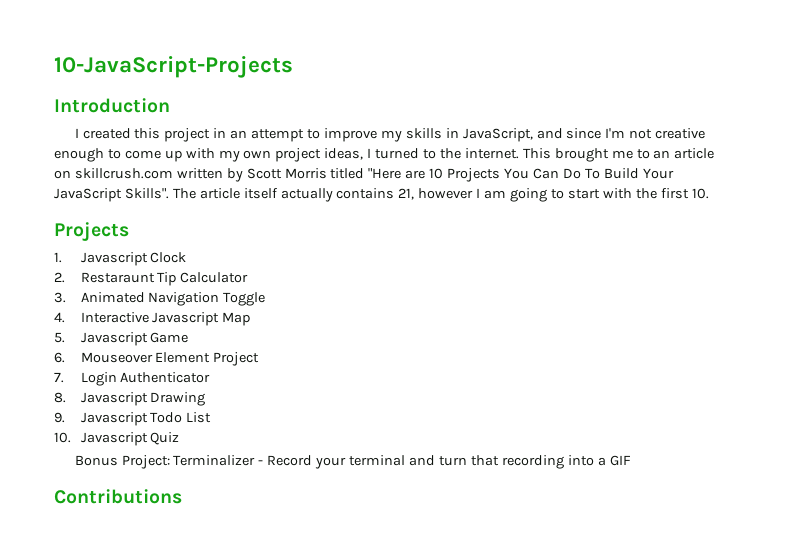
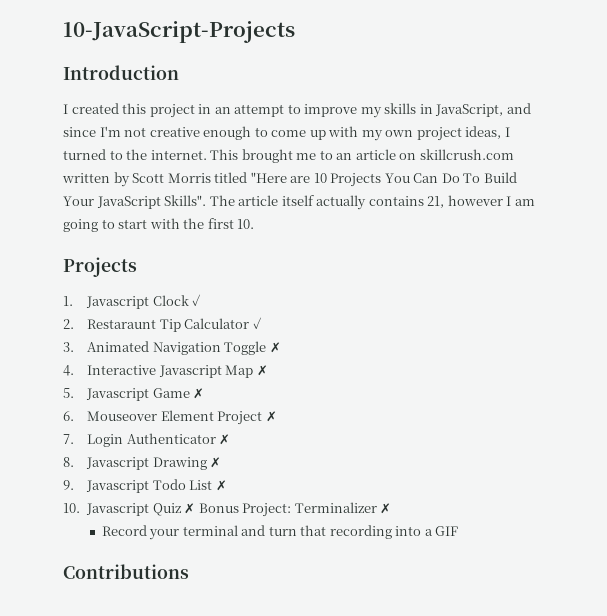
- 1. Javascript Clock
+ 1. Javascript Clock ✓
- 2. Restaraunt Tip Calculator
+ 2. Restaraunt Tip Calculator ✓
- 3. Animated Navigation Toggle
+ 3. Animated Navigation Toggle ✗
- 4. Interactive Javascript Map
+ 4. Interactive Javascript Map ✗
- 5. Javascript Game
+ 5. Javascript Game ✗
- 6. Mouseover Element Project
+ 6. Mouseover Element Project ✗
- 7. Login Authenticator
+ 7. Login Authenticator ✗
- 8. Javascript Drawing
+ 8. Javascript Drawing ✗
- 9. Javascript Todo List
+ 9. Javascript Todo List ✗
- 10. Javascript Quiz
- Bonus Project: Terminalizer - Record your terminal and turn that recording into a GIF
+ 10. Javascript Quiz ✗ Bonus Project: Terminalizer ✗
+ Record your terminal and turn that recording into a GIF

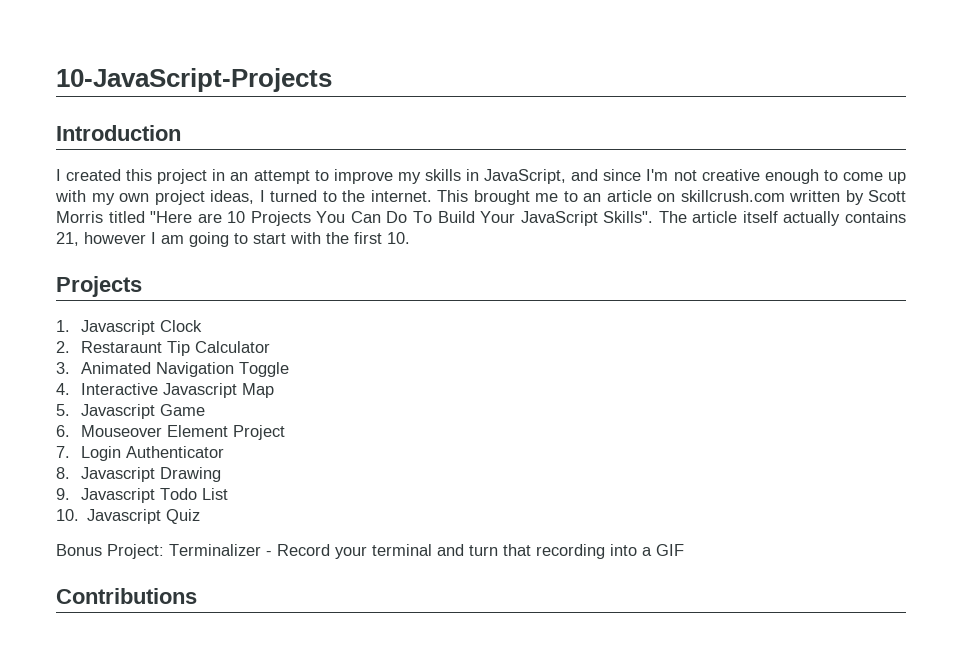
- 1. Javascript Clock ✓
+ 1. Javascript Clock
- 2. Restaraunt Tip Calculator ✓
+ 2. Restaraunt Tip Calculator
- 3. Animated Navigation Toggle ✗
+ 3. Animated Navigation Toggle
- 4. Interactive Javascript Map ✗
+ 4. Interactive Javascript Map
- 5. Javascript Game ✗
+ 5. Javascript Game
- 6. Mouseover Element Project ✗
+ 6. Mouseover Element Project
- 7. Login Authenticator ✗
+ 7. Login Authenticator
- 8. Javascript Drawing ✗
+ 8. Javascript Drawing
- 9. Javascript Todo List ✗
+ 9. Javascript Todo List
- 10. Javascript Quiz ✗ Bonus Project: Terminalizer ✗
- Record your terminal and turn that recording into a GIF
+ 10. Javascript Quiz
+ Bonus Project: Terminalizer - Record your terminal and turn that recording into a GIF

